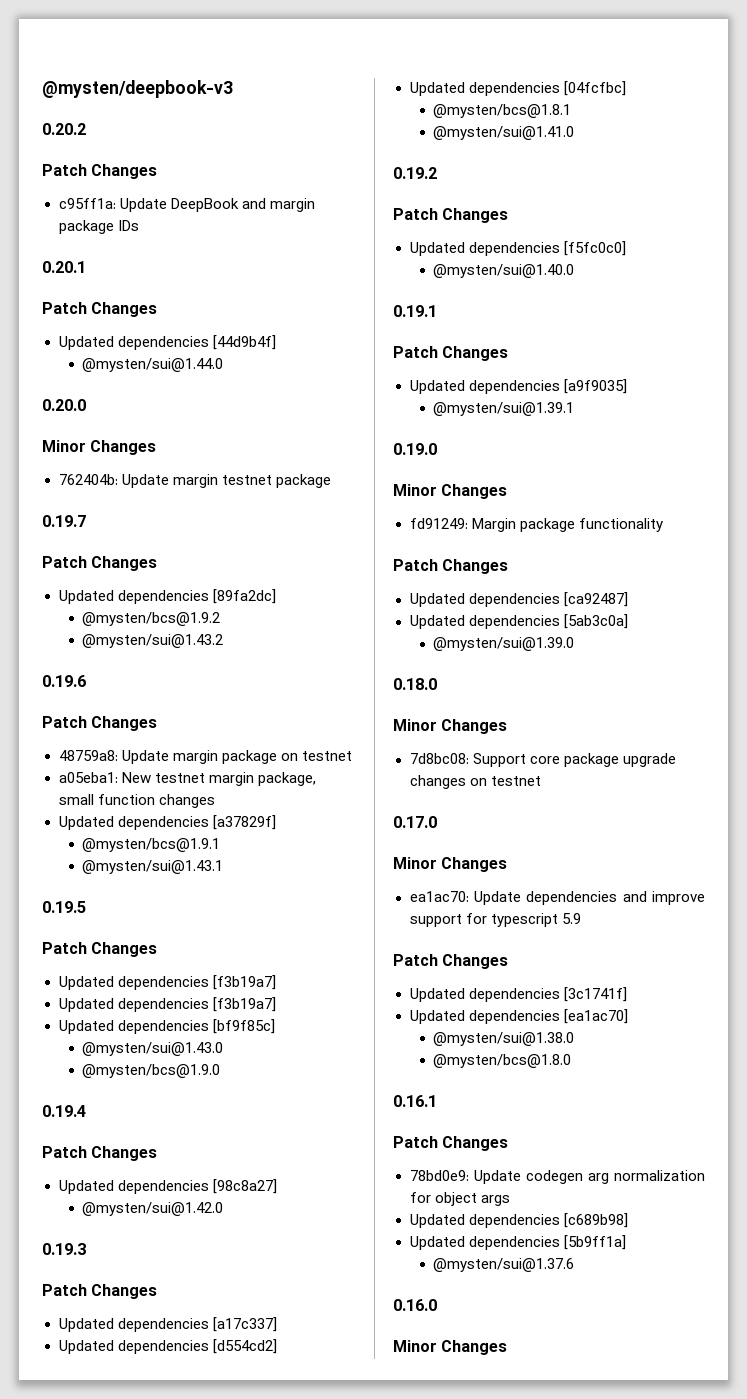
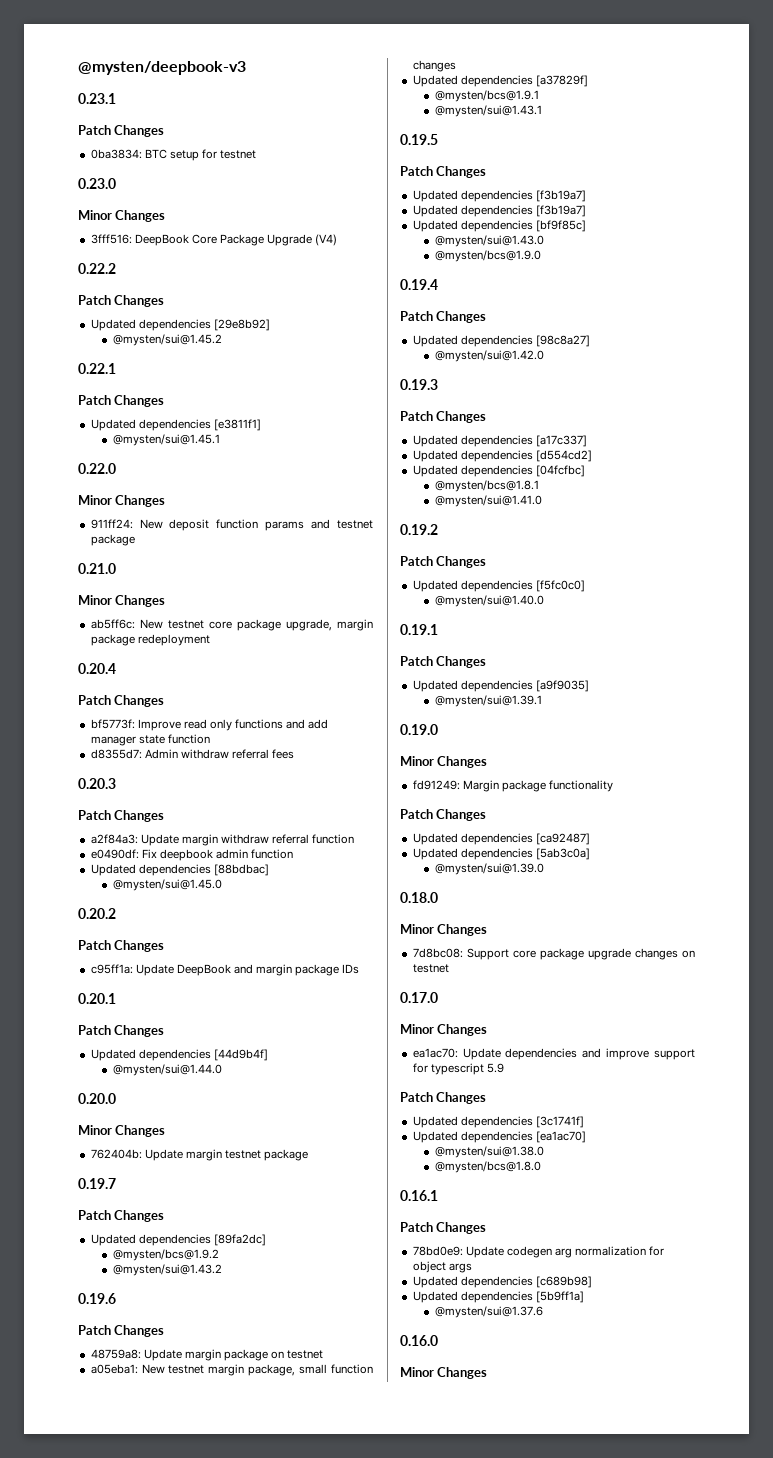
+ 0.23.1
+ Patch Changes
+ 0ba3834: BTC setup for testnet
+ 0.23.0
+ Minor Changes
+ 3fff516: DeepBook Core Package Upgrade (V4)
+ 0.22.2
+ Patch Changes
+ Updated dependencies [29e8b92]
+ @mysten/sui@1.45.2
+ 0.22.1
+ Patch Changes
+ Updated dependencies [e3811f1]
+ @mysten/sui@1.45.1
+ 0.22.0
+ Minor Changes
+ 911ff24: New deposit function params and testnet package
+ 0.21.0
+ Minor Changes
+ ab5ff6c: New testnet core package upgrade, margin package redeployment
+ 0.20.4
+ Patch Changes
+ bf5773f: Improve read only functions and add manager state function
+ d8355d7: Admin withdraw referral fees
+ 0.20.3
+ Patch Changes
+ a2f84a3: Update margin withdraw referral function
+ e0490df: Fix deepbook admin function
+ Updated dependencies [88bdbac]
+ @mysten/sui@1.45.0

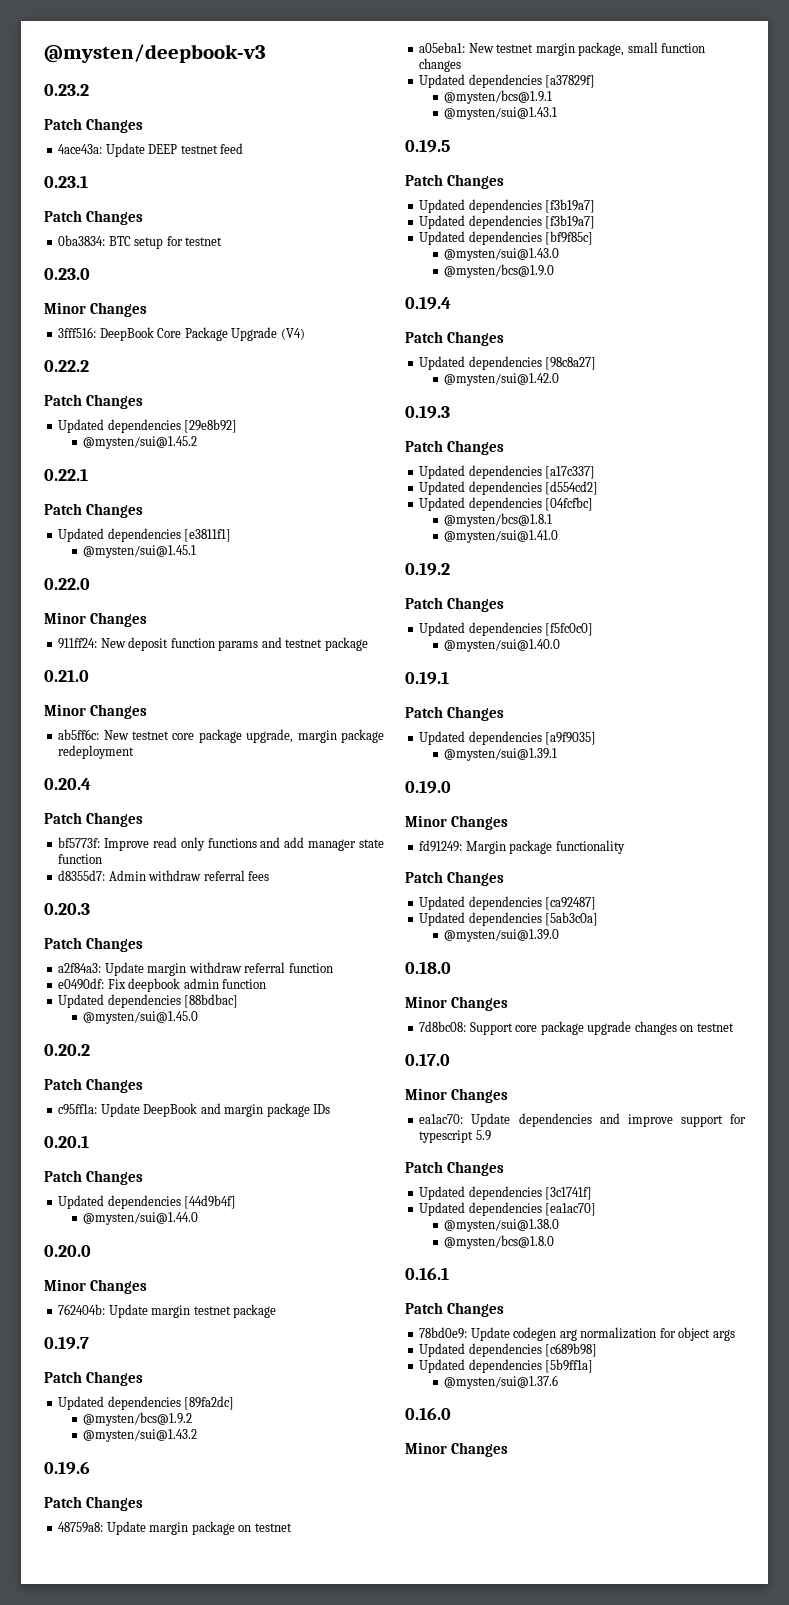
+ 0.23.2
+ Patch Changes
+ 4ace43a: Update DEEP testnet feed

